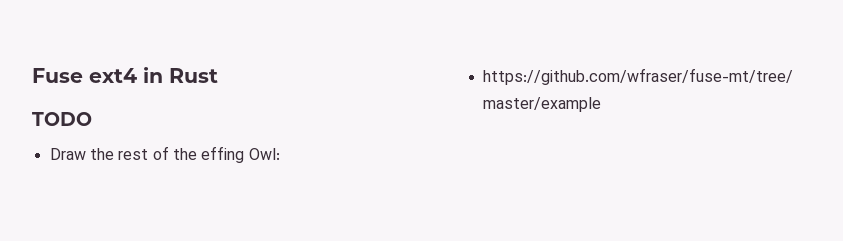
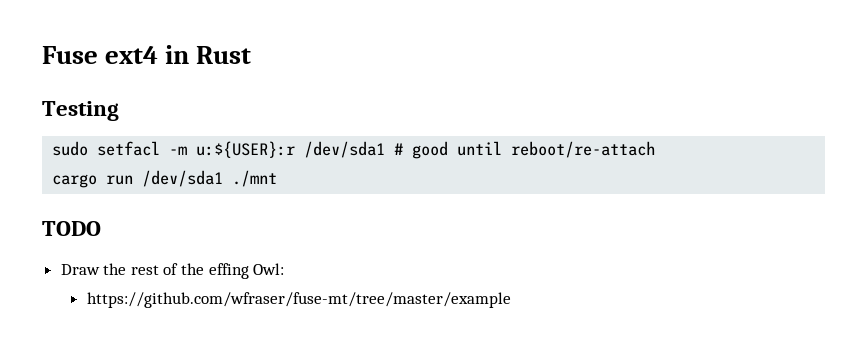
+ Testing
+ sudo setfacl -m u:${USER}:r /dev/sda1 # good until reboot/re-attach
+ cargo run /dev/sda1 ./mnt

